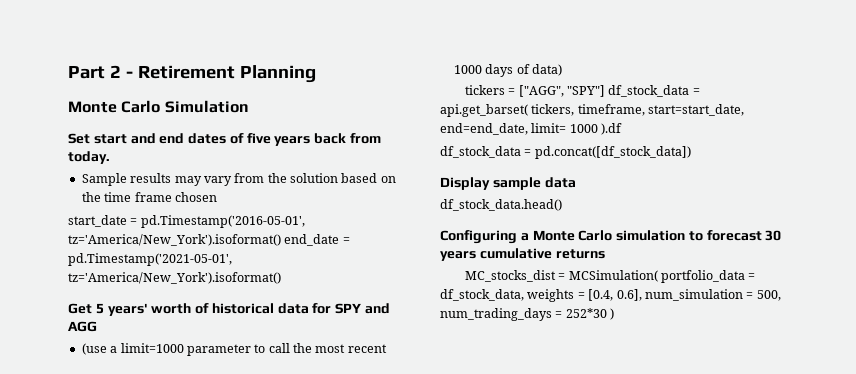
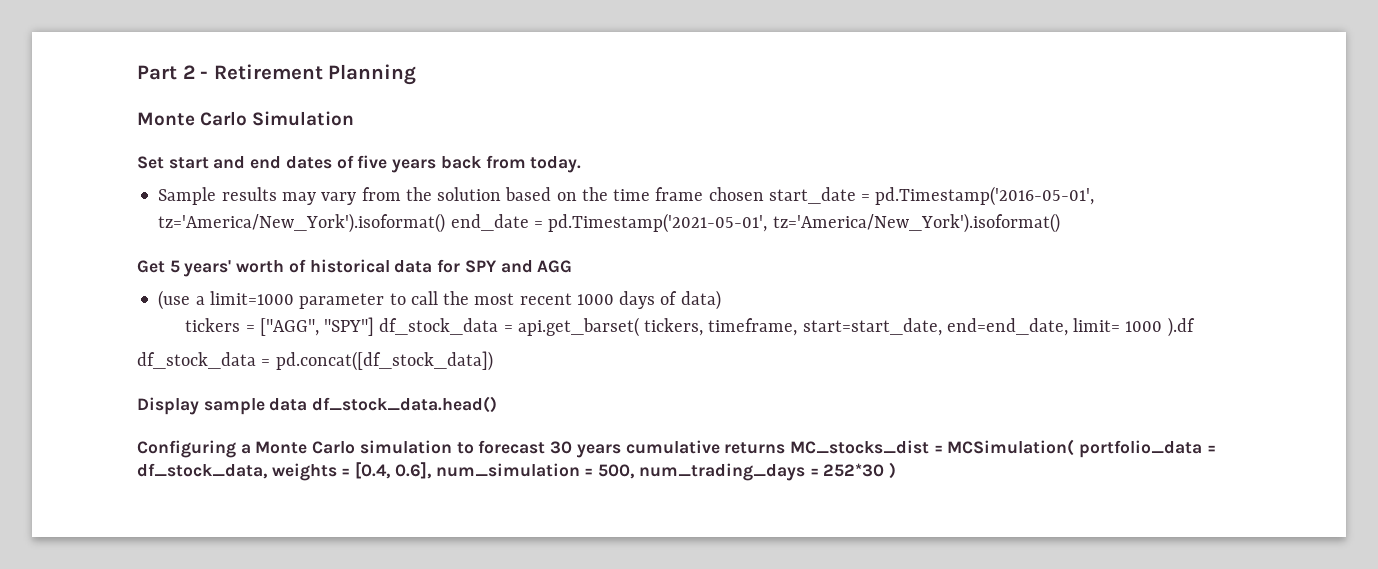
- Sample results may vary from the solution based on the time frame chosen
- start_date = pd.Timestamp('2016-05-01', tz='America/New_York').isoformat() end_date = pd.Timestamp('2021-05-01', tz='America/New_York').isoformat()
+ Sample results may vary from the solution based on the time frame chosen start_date = pd.Timestamp('2016-05-01', tz='America/New_York').isoformat() end_date = pd.Timestamp('2021-05-01', tz='America/New_York').isoformat()
- Display sample data
- df_stock_data.head()
+ Display sample data df_stock_data.head()
- Configuring a Monte Carlo simulation to forecast 30 years cumulative returns
- MC_stocks_dist = MCSimulation( portfolio_data = df_stock_data, weights = [0.4, 0.6], num_simulation = 500, num_trading_days = 252*30 )
+ Configuring a Monte Carlo simulation to forecast 30 years cumulative returns MC_stocks_dist = MCSimulation( portfolio_data = df_stock_data, weights = [0.4, 0.6], num_simulation = 500, num_trading_days = 252*30 )

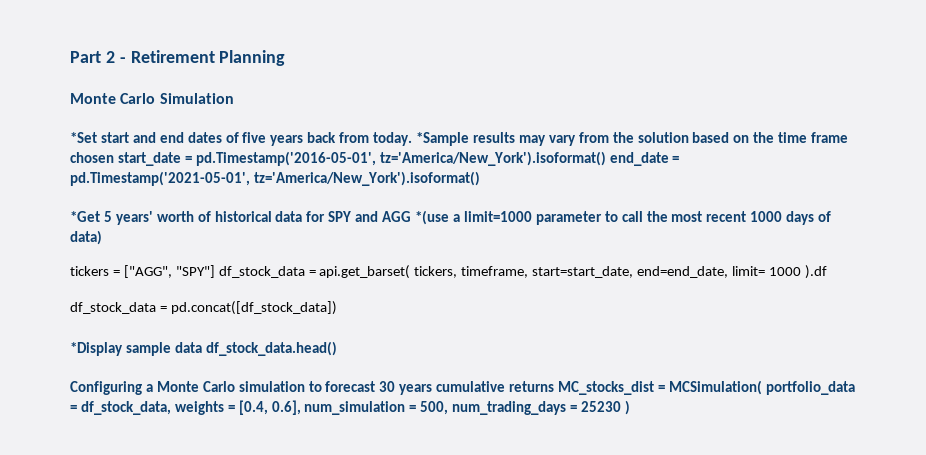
- Set start and end dates of five years back from today.
- Sample results may vary from the solution based on the time frame chosen start_date = pd.Timestamp('2016-05-01', tz='America/New_York').isoformat() end_date = pd.Timestamp('2021-05-01', tz='America/New_York').isoformat()
+ *Set start and end dates of five years back from today. *Sample results may vary from the solution based on the time frame chosen start_date = pd.Timestamp('2016-05-01', tz='America/New_York').isoformat() end_date = pd.Timestamp('2021-05-01', tz='America/New_York').isoformat()
- Get 5 years' worth of historical data for SPY and AGG
- (use a limit=1000 parameter to call the most recent 1000 days of data)
+ *Get 5 years' worth of historical data for SPY and AGG *(use a limit=1000 parameter to call the most recent 1000 days of data)
- Display sample data df_stock_data.head()
+ *Display sample data df_stock_data.head()
- Configuring a Monte Carlo simulation to forecast 30 years cumulative returns MC_stocks_dist = MCSimulation( portfolio_data = df_stock_data, weights = [0.4, 0.6], num_simulation = 500, num_trading_days = 252*30 )
+ Configuring a Monte Carlo simulation to forecast 30 years cumulative returns MC_stocks_dist = MCSimulation( portfolio_data = df_stock_data, weights = [0.4, 0.6], num_simulation = 500, num_trading_days = 25230 )

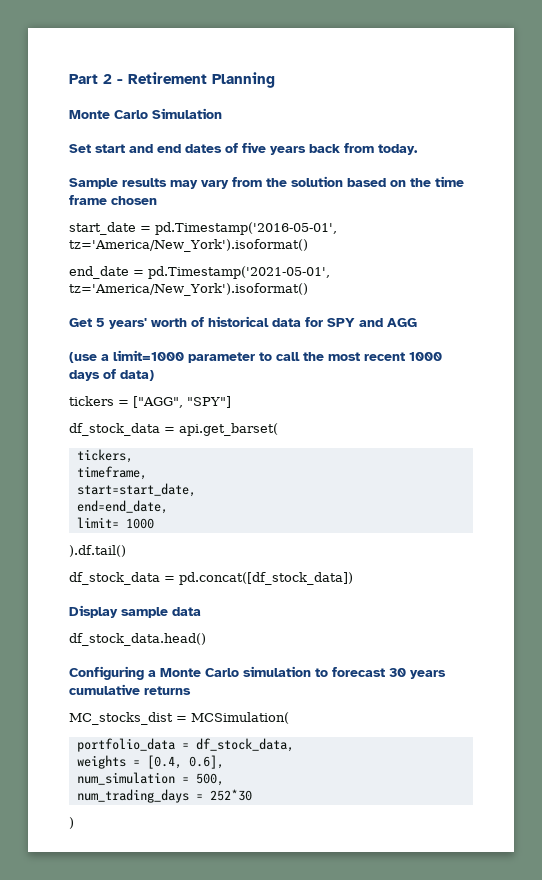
- *Set start and end dates of five years back from today. *Sample results may vary from the solution based on the time frame chosen start_date = pd.Timestamp('2016-05-01', tz='America/New_York').isoformat() end_date = pd.Timestamp('2021-05-01', tz='America/New_York').isoformat()
+ Set start and end dates of five years back from today.
+ Sample results may vary from the solution based on the time frame chosen
+ start_date = pd.Timestamp('2016-05-01', tz='America/New_York').isoformat()
+ end_date = pd.Timestamp('2021-05-01', tz='America/New_York').isoformat()
- *Get 5 years' worth of historical data for SPY and AGG *(use a limit=1000 parameter to call the most recent 1000 days of data)
+ Get 5 years' worth of historical data for SPY and AGG
+ (use a limit=1000 parameter to call the most recent 1000 days of data)
- tickers = ["AGG", "SPY"] df_stock_data = api.get_barset( tickers, timeframe, start=start_date, end=end_date, limit= 1000 ).df
+ tickers = ["AGG", "SPY"]
+ df_stock_data = api.get_barset(
+ tickers,
+ timeframe,
+ start=start_date,
+ end=end_date,
+ limit= 1000
+ ).df.tail()
- *Display sample data df_stock_data.head()
+ Display sample data
+ df_stock_data.head()
- Configuring a Monte Carlo simulation to forecast 30 years cumulative returns MC_stocks_dist = MCSimulation( portfolio_data = df_stock_data, weights = [0.4, 0.6], num_simulation = 500, num_trading_days = 25230 )
+ Configuring a Monte Carlo simulation to forecast 30 years cumulative returns
+ MC_stocks_dist = MCSimulation(
+ portfolio_data = df_stock_data,
+ weights = [0.4, 0.6],
+ num_simulation = 500,
+ num_trading_days = 252*30
+ )

